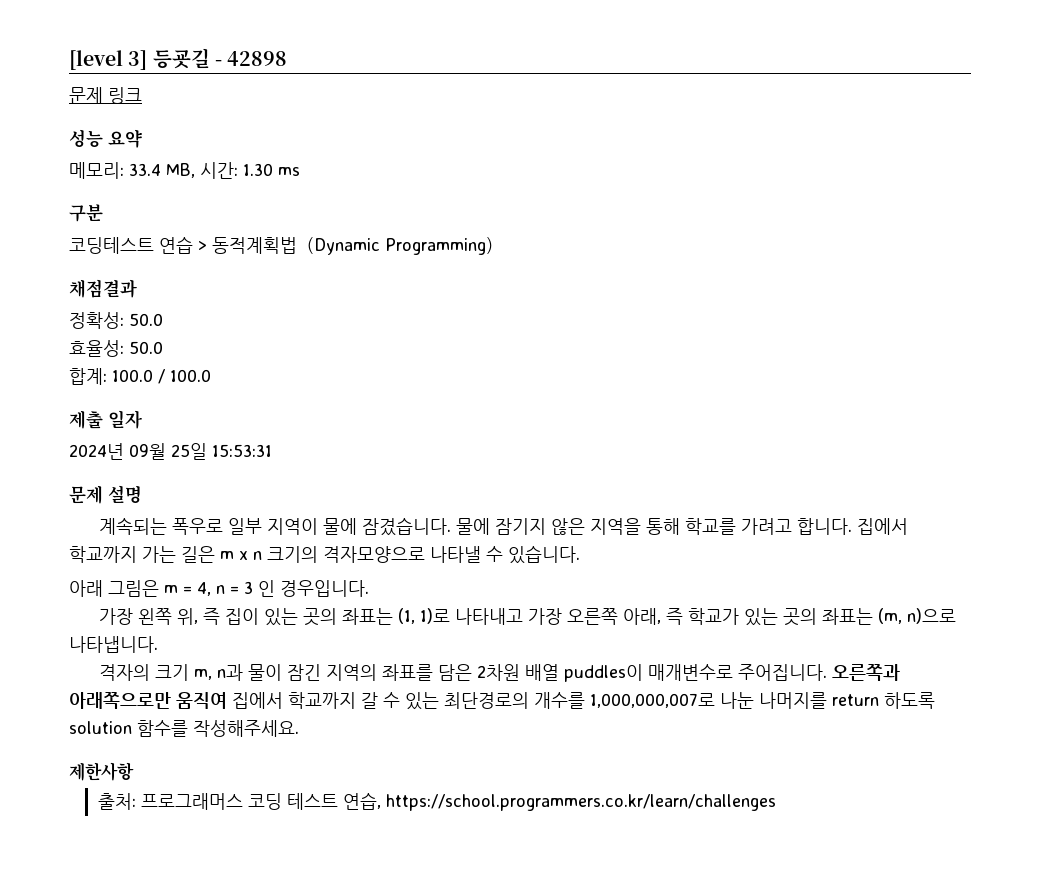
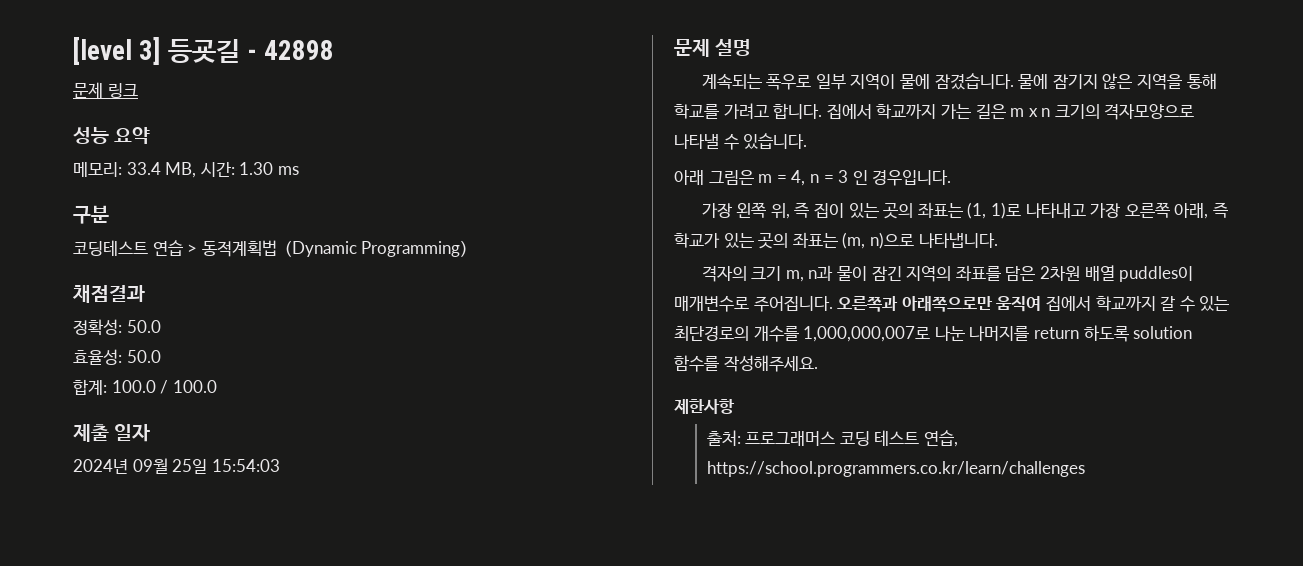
- 2024년 09월 25일 15:53:31
+ 2024년 09월 25일 15:54:03

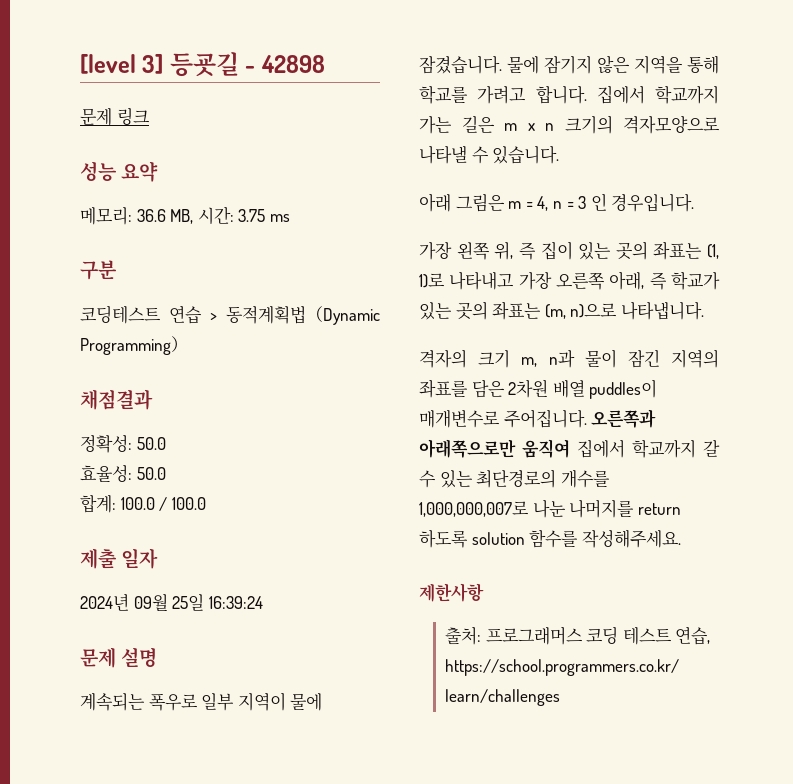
- 메모리: 33.4 MB, 시간: 1.30 ms
+ 메모리: 36.6 MB, 시간: 3.75 ms
- 2024년 09월 25일 15:54:03
+ 2024년 09월 25일 16:39:24

